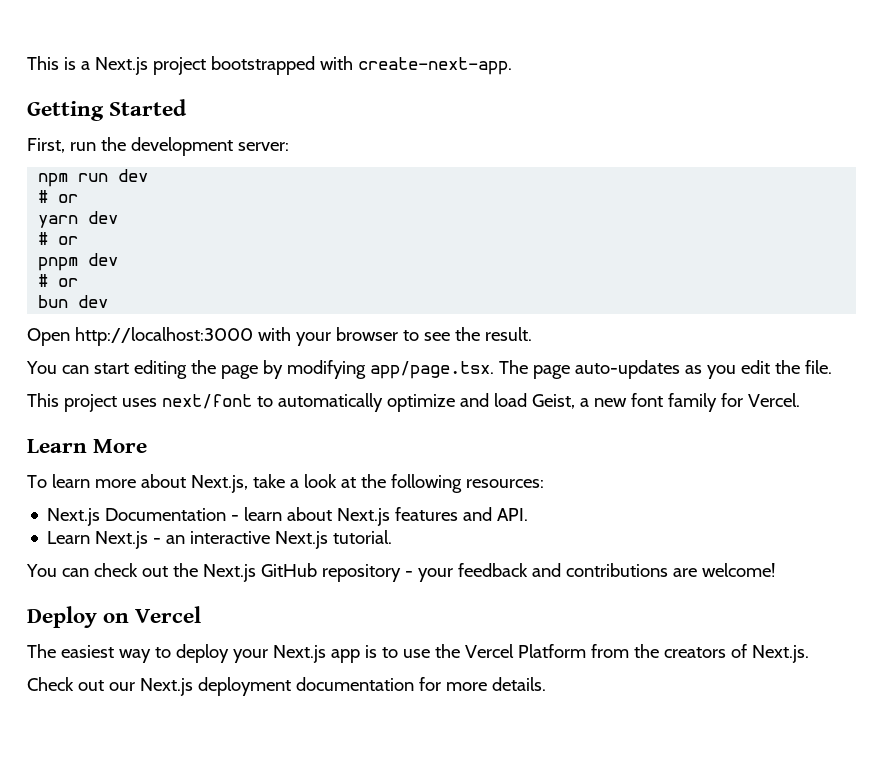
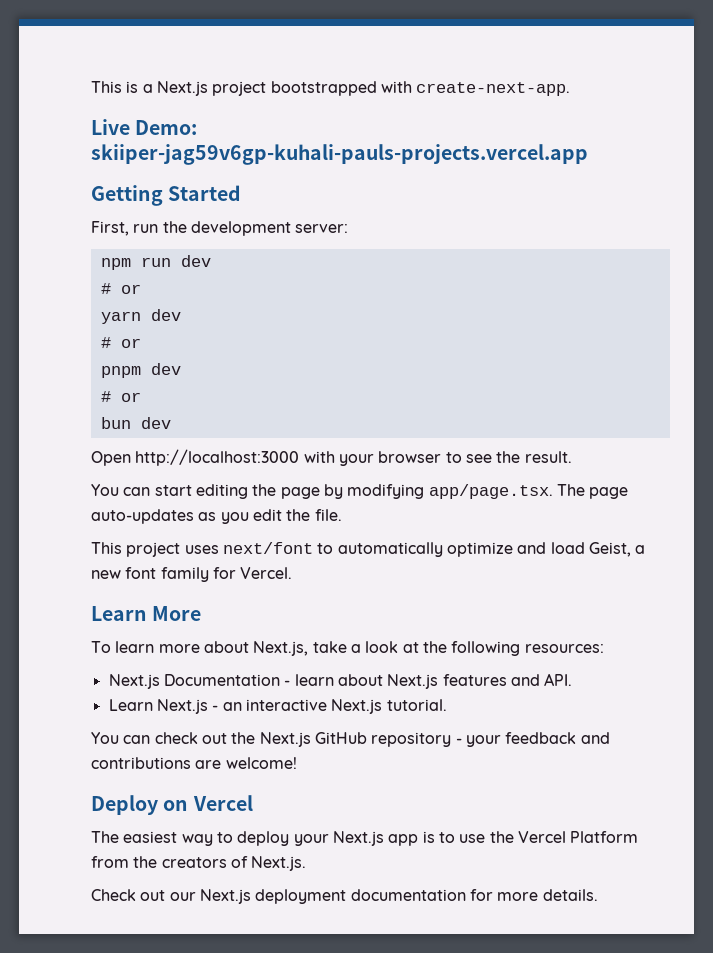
+ Live Demo: skiiper-jag59v6gp-kuhali-pauls-projects.vercel.app

